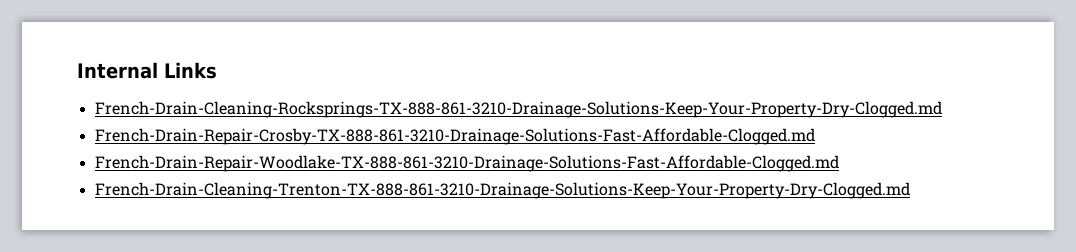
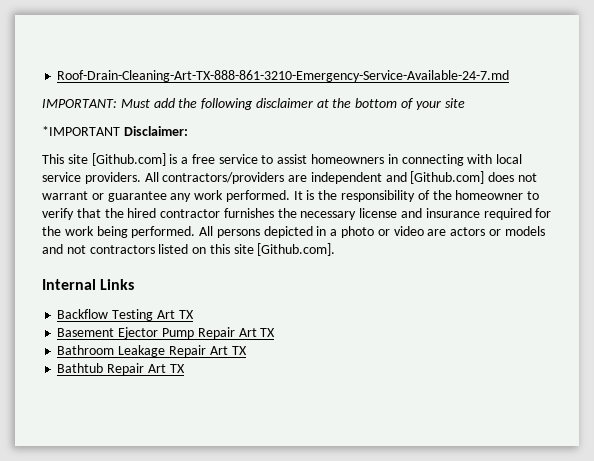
+ Roof-Drain-Cleaning-Art-TX-888-861-3210-Emergency-Service-Available-24-7.md
+ IMPORTANT: Must add the following disclaimer at the bottom of your site
+ *IMPORTANT Disclaimer:
+ This site [Github.com] is a free service to assist homeowners in connecting with local service providers. All contractors/providers are independent and [Github.com] does not warrant or guarantee any work performed. It is the responsibility of the homeowner to verify that the hired contractor furnishes the necessary license and insurance required for the work being performed. All persons depicted in a photo or video are actors or models and not contractors listed on this site [Github.com].
  Internal Links
- French-Drain-Cleaning-Rocksprings-TX-888-861-3210-Drainage-Solutions-Keep-Your-Property-Dry-Clogged.md
- French-Drain-Repair-Crosby-TX-888-861-3210-Drainage-Solutions-Fast-Affordable-Clogged.md
- French-Drain-Repair-Woodlake-TX-888-861-3210-Drainage-Solutions-Fast-Affordable-Clogged.md
- French-Drain-Cleaning-Trenton-TX-888-861-3210-Drainage-Solutions-Keep-Your-Property-Dry-Clogged.md
+ Backflow Testing Art TX
+ Basement Ejector Pump Repair Art TX
+ Bathroom Leakage Repair Art TX
+ Bathtub Repair Art TX

